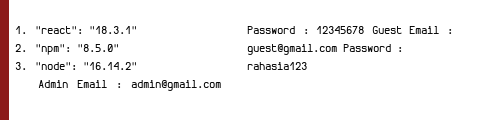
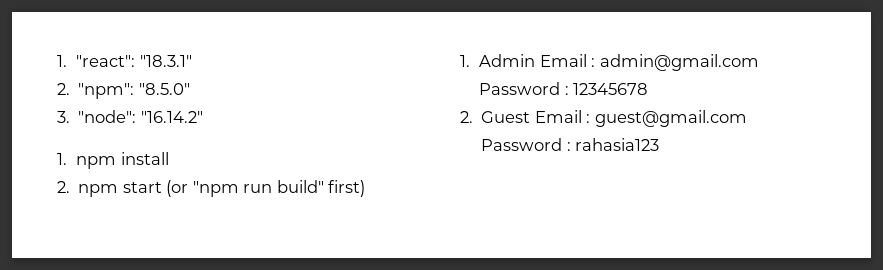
- Admin Email : admin@gmail.com Password : 12345678 Guest Email : guest@gmail.com Password : rahasia123
+ 1. npm install
+ 2. npm start (or "npm run build" first)
+ 1. Admin Email : admin@gmail.com Password : 12345678
+ 2. Guest Email : guest@gmail.com Password : rahasia123

